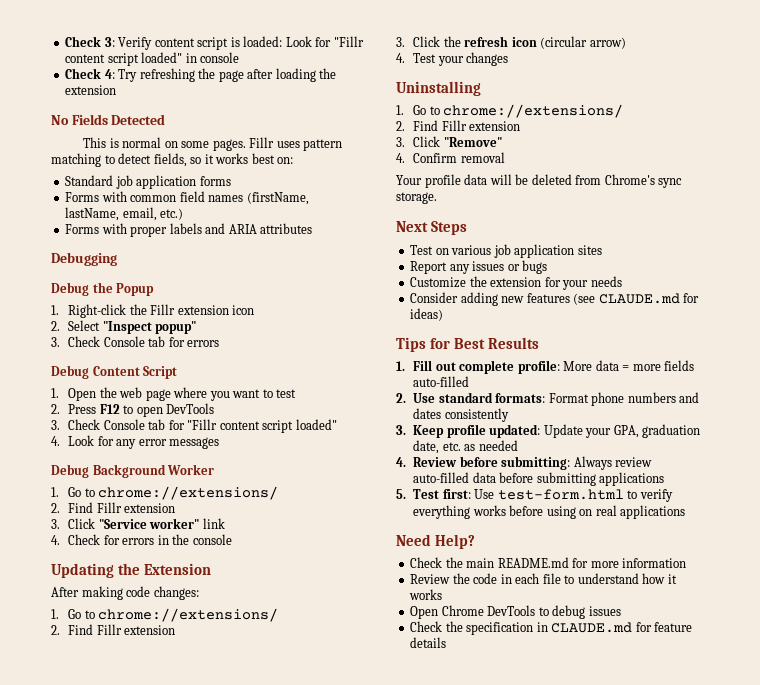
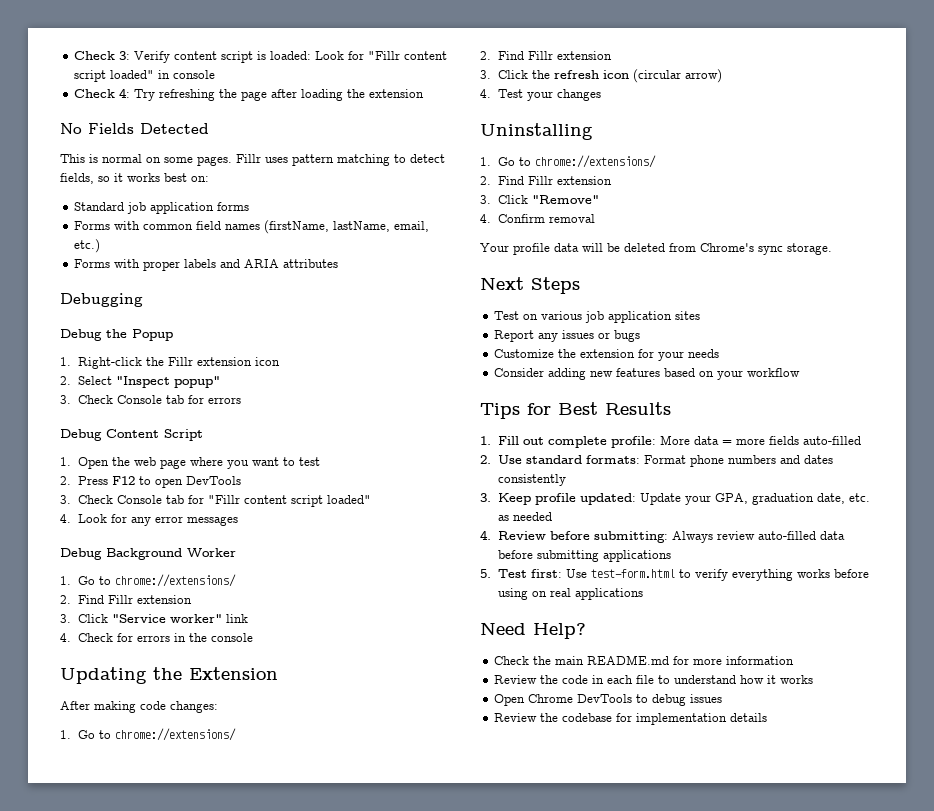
- Consider adding new features (see CLAUDE.md for ideas)
+ Consider adding new features based on your workflow
- Check the specification in CLAUDE.md for feature details
+ Review the codebase for implementation details

